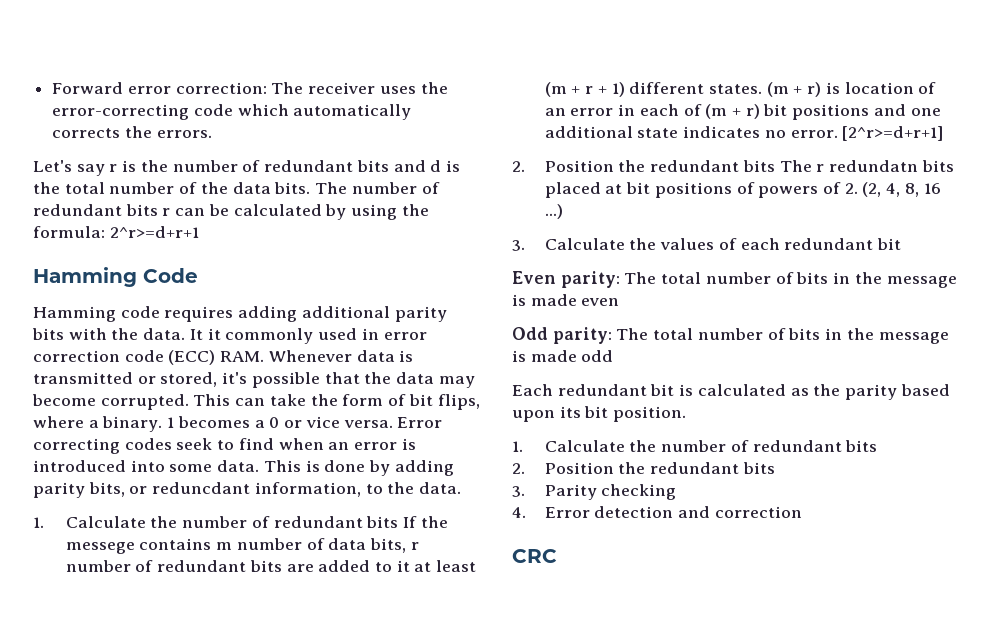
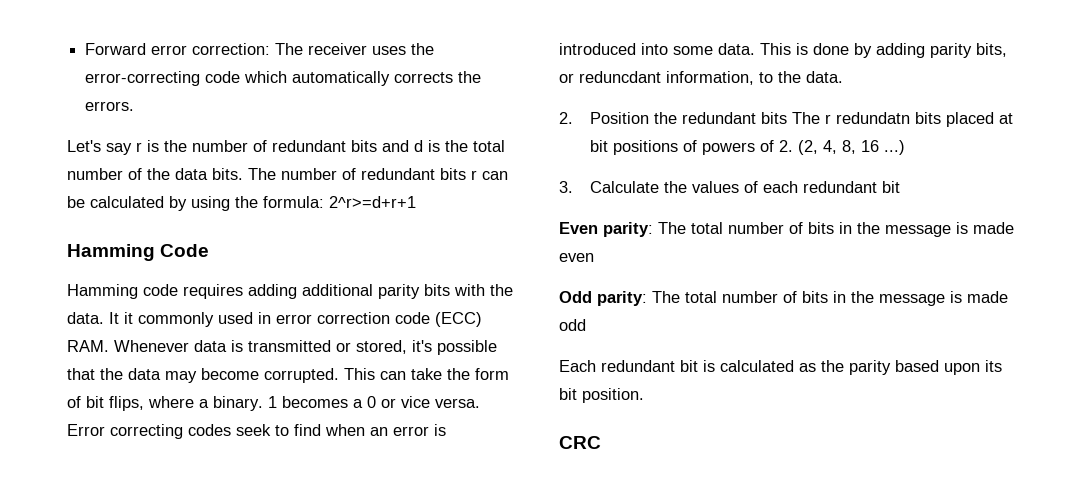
- 1. Calculate the number of redundant bits If the messege contains m number of data bits, r number of redundant bits are added to it at least (m + r + 1) different states. (m + r) is location of an error in each of (m + r) bit positions and one additional state indicates no error. [2^r>=d+r+1]
  Each redundant bit is calculated as the parity based upon its bit position.
- 1. Calculate the number of redundant bits
- 2. Position the redundant bits
- 3. Parity checking
- 4. Error detection and correction

